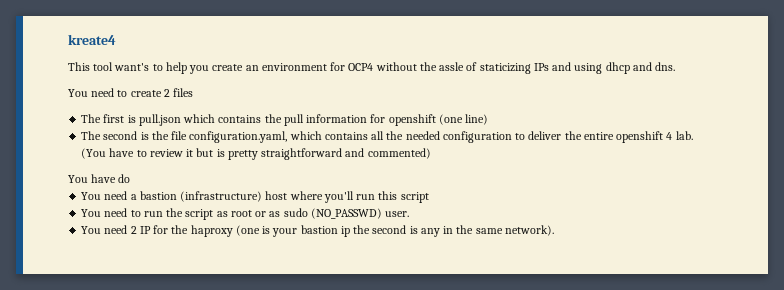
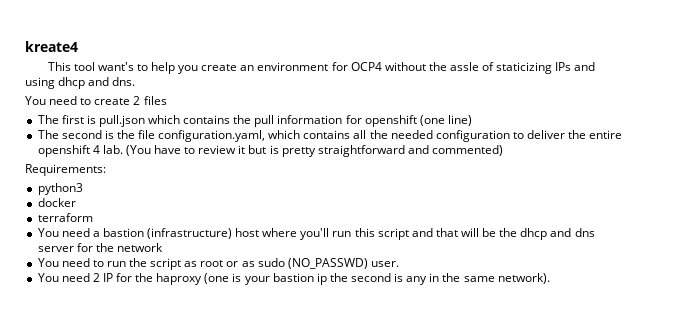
- You have do
+ Requirements:
+ python3
+ docker
+ terraform
- You need a bastion (infrastructure) host where you'll run this script
+ You need a bastion (infrastructure) host where you'll run this script and that will be the dhcp and dns server for the network

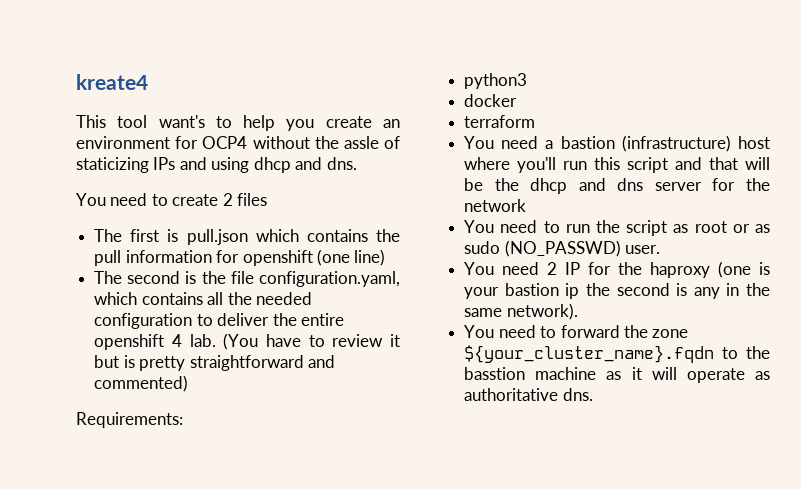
+ You need to forward the zone ${your_cluster_name}.fqdn to the basstion machine as it will operate as authoritative dns.

